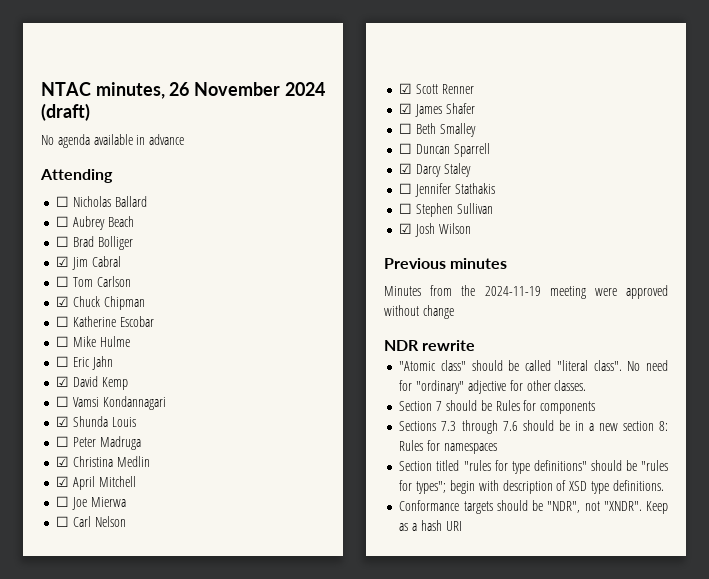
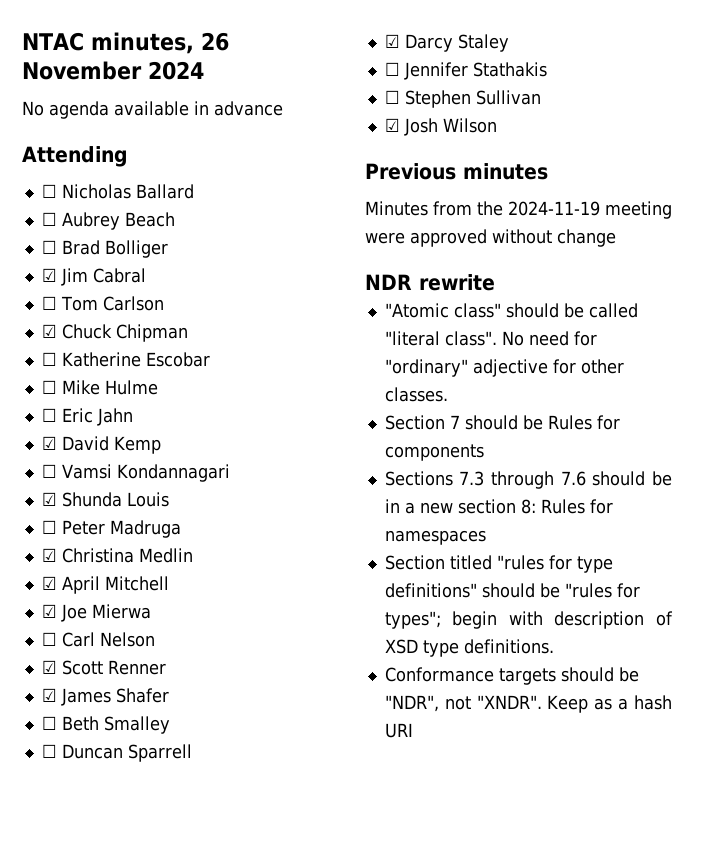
- NTAC minutes, 26 November 2024 (draft)
+ NTAC minutes, 26 November 2024
- ☐ Joe Mierwa
+ ☑ Joe Mierwa

